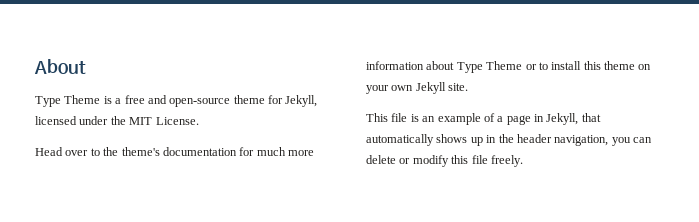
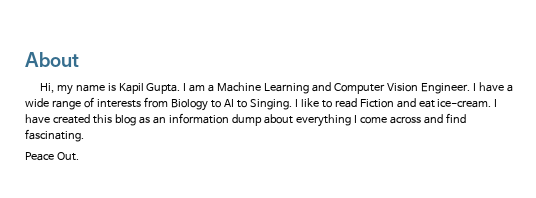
- Type Theme is a free and open-source theme for Jekyll, licensed under the MIT License.
- Head over to the theme's documentation for much more information about Type Theme or to install this theme on your own Jekyll site.
- This file is an example of a page in Jekyll, that automatically shows up in the header navigation, you can delete or modify this file freely.
+ Hi, my name is Kapil Gupta. I am a Machine Learning and Computer Vision Engineer. I have a wide range of interests from Biology to AI to Singing. I like to read Fiction and eat ice-cream. I have created this blog as an information dump about everything I come across and find fascinating.
+ Peace Out.

